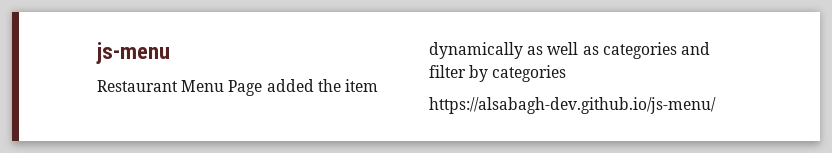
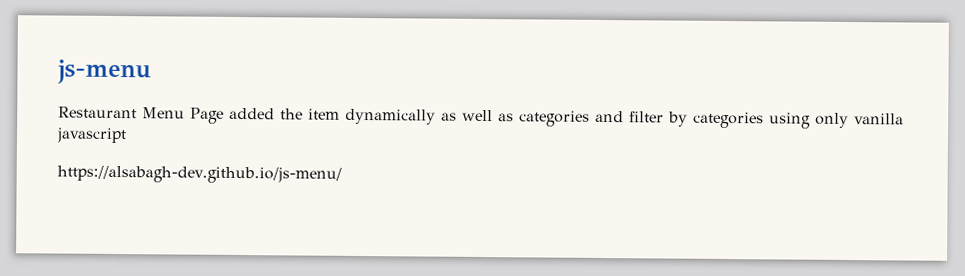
- Restaurant Menu Page added the item dynamically as well as categories and filter by categories
+ Restaurant Menu Page added the item dynamically as well as categories and filter by categories using only vanilla javascript

